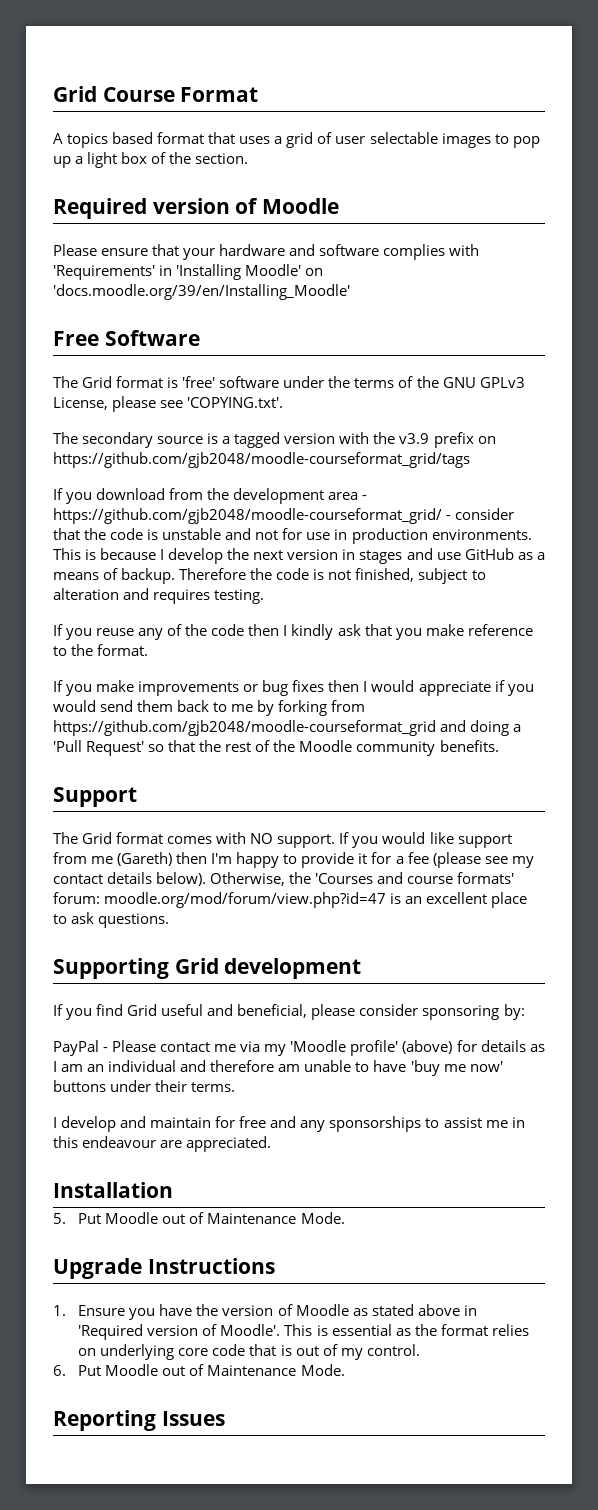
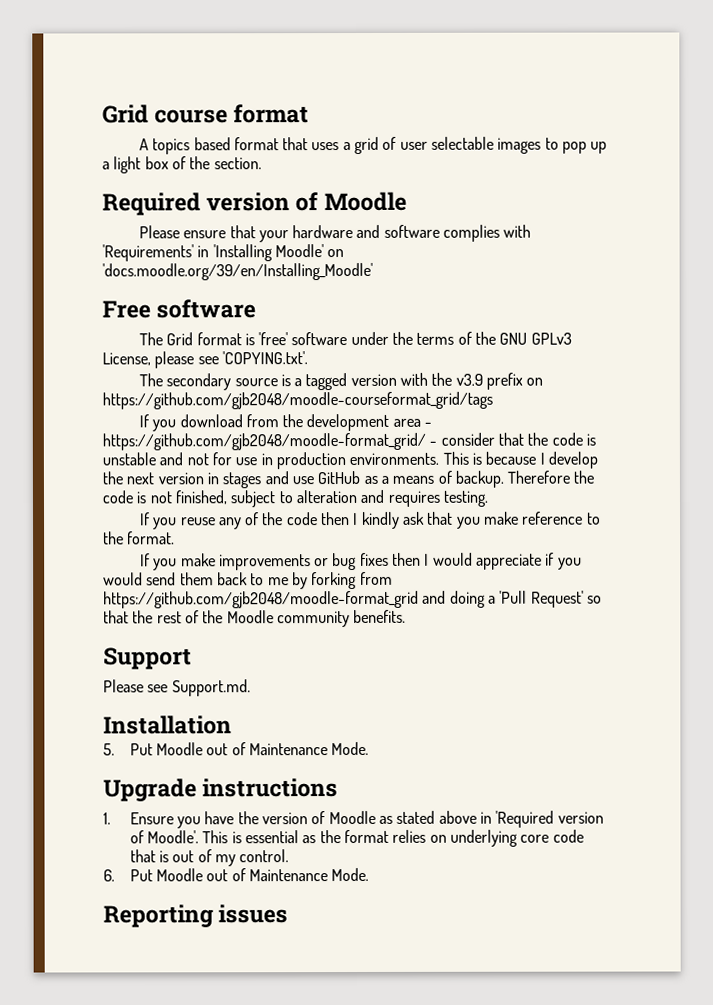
- Grid Course Format
+ Grid course format
- Free Software
+ Free software
- If you download from the development area - https://github.com/gjb2048/moodle-courseformat_grid/ - consider that the code is unstable and not for use in production environments.
+ If you download from the development area - https://github.com/gjb2048/moodle-format_grid/ - consider that the code is unstable and not for use in production environments.
- If you make improvements or bug fixes then I would appreciate if you would send them back to me by forking from https://github.com/gjb2048/moodle-courseformat_grid and doing a 'Pull Request' so that the rest of the Moodle community benefits.
+ If you make improvements or bug fixes then I would appreciate if you would send them back to me by forking from https://github.com/gjb2048/moodle-format_grid and doing a 'Pull Request' so that the rest of the Moodle community benefits.
- The Grid format comes with NO support. If you would like support from me (Gareth) then I'm happy to provide it for a fee (please see my contact details below). Otherwise, the 'Courses and course formats' forum: moodle.org/mod/forum/view.php?id=47 is an excellent place to ask questions.
- Supporting Grid development
- If you find Grid useful and beneficial, please consider sponsoring by:
- PayPal - Please contact me via my 'Moodle profile' (above) for details as I am an individual and therefore am unable to have 'buy me now' buttons under their terms.
- I develop and maintain for free and any sponsorships to assist me in this endeavour are appreciated.
+ Please see Support.md.
- Upgrade Instructions
+ Upgrade instructions
- Reporting Issues
+ Reporting issues

